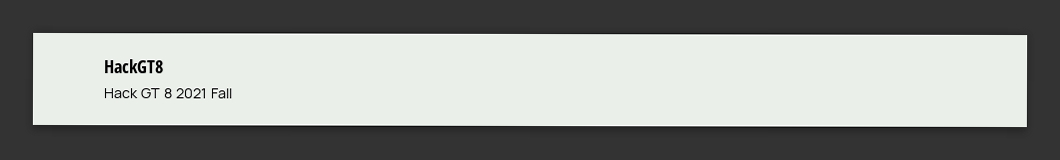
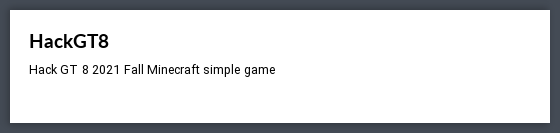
- Hack GT 8 2021 Fall
+ Hack GT 8 2021 Fall Minecraft simple game

